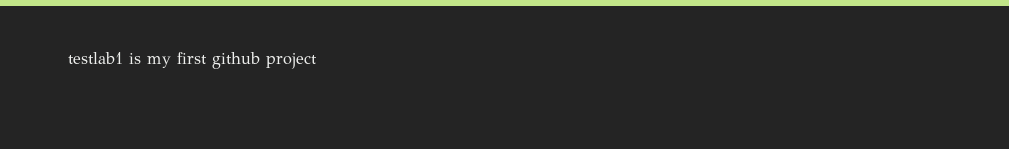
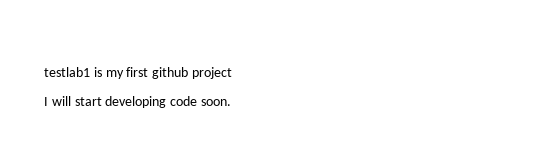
+ I will start developing code soon.

